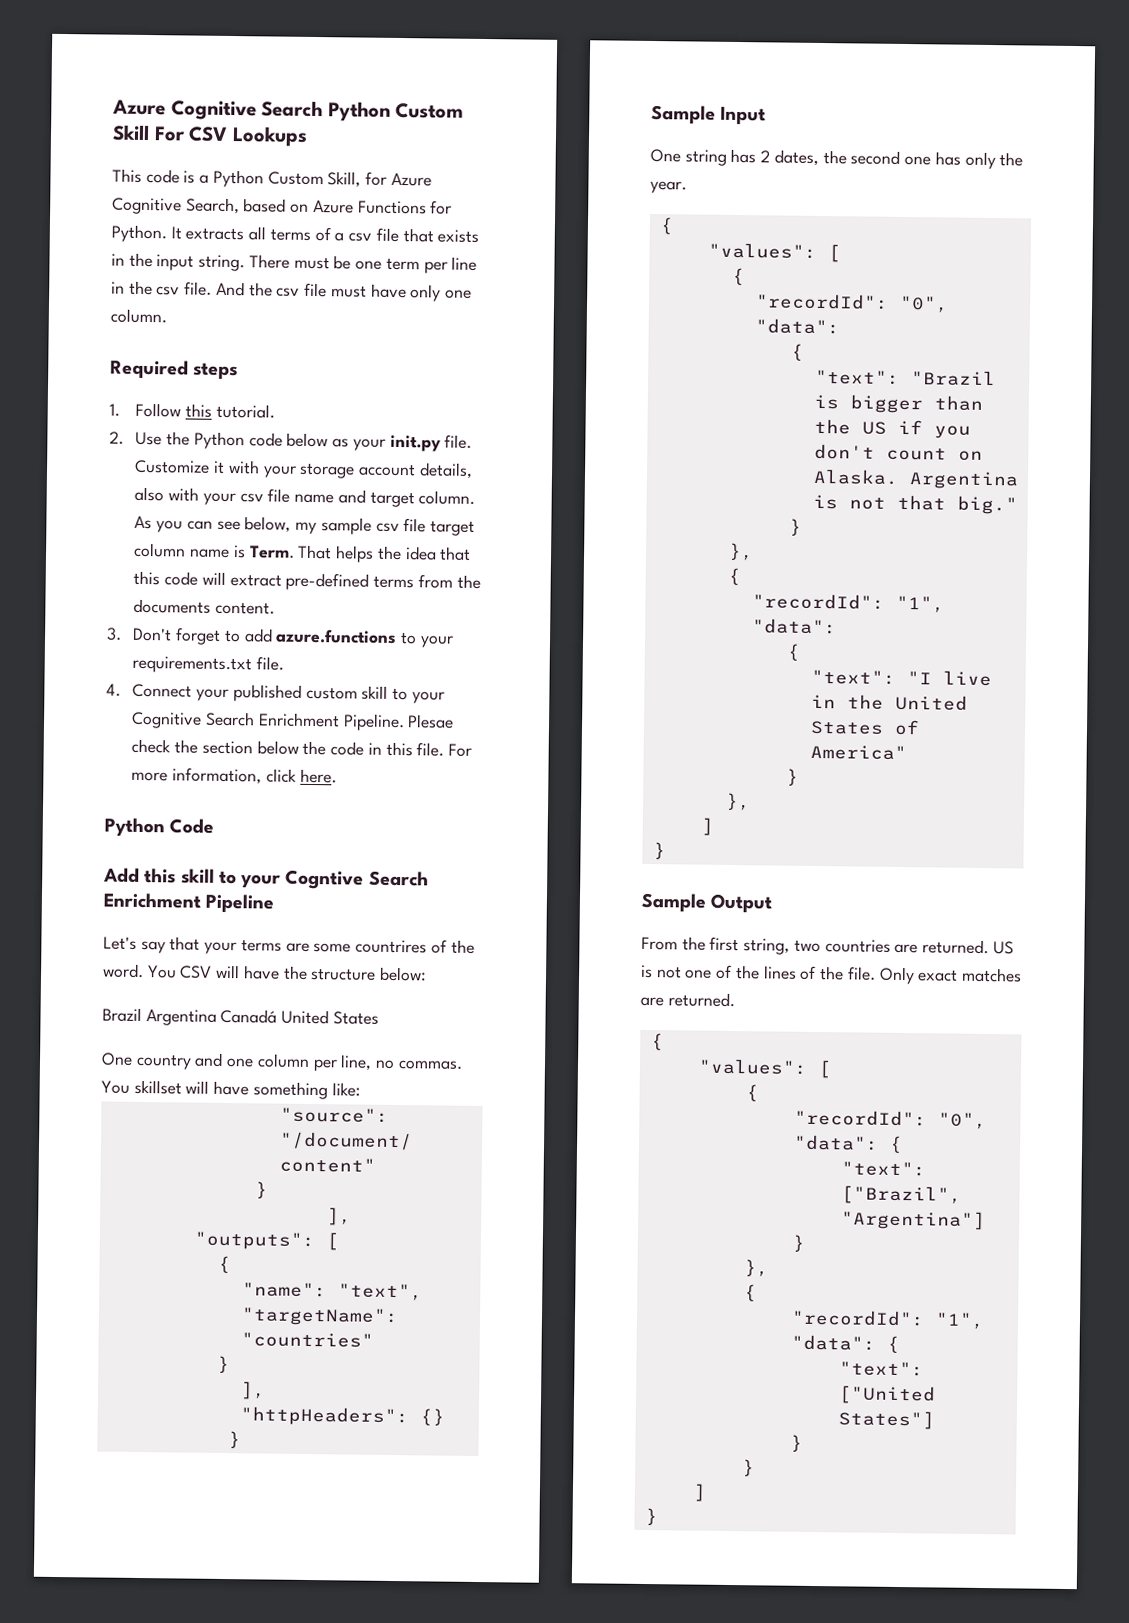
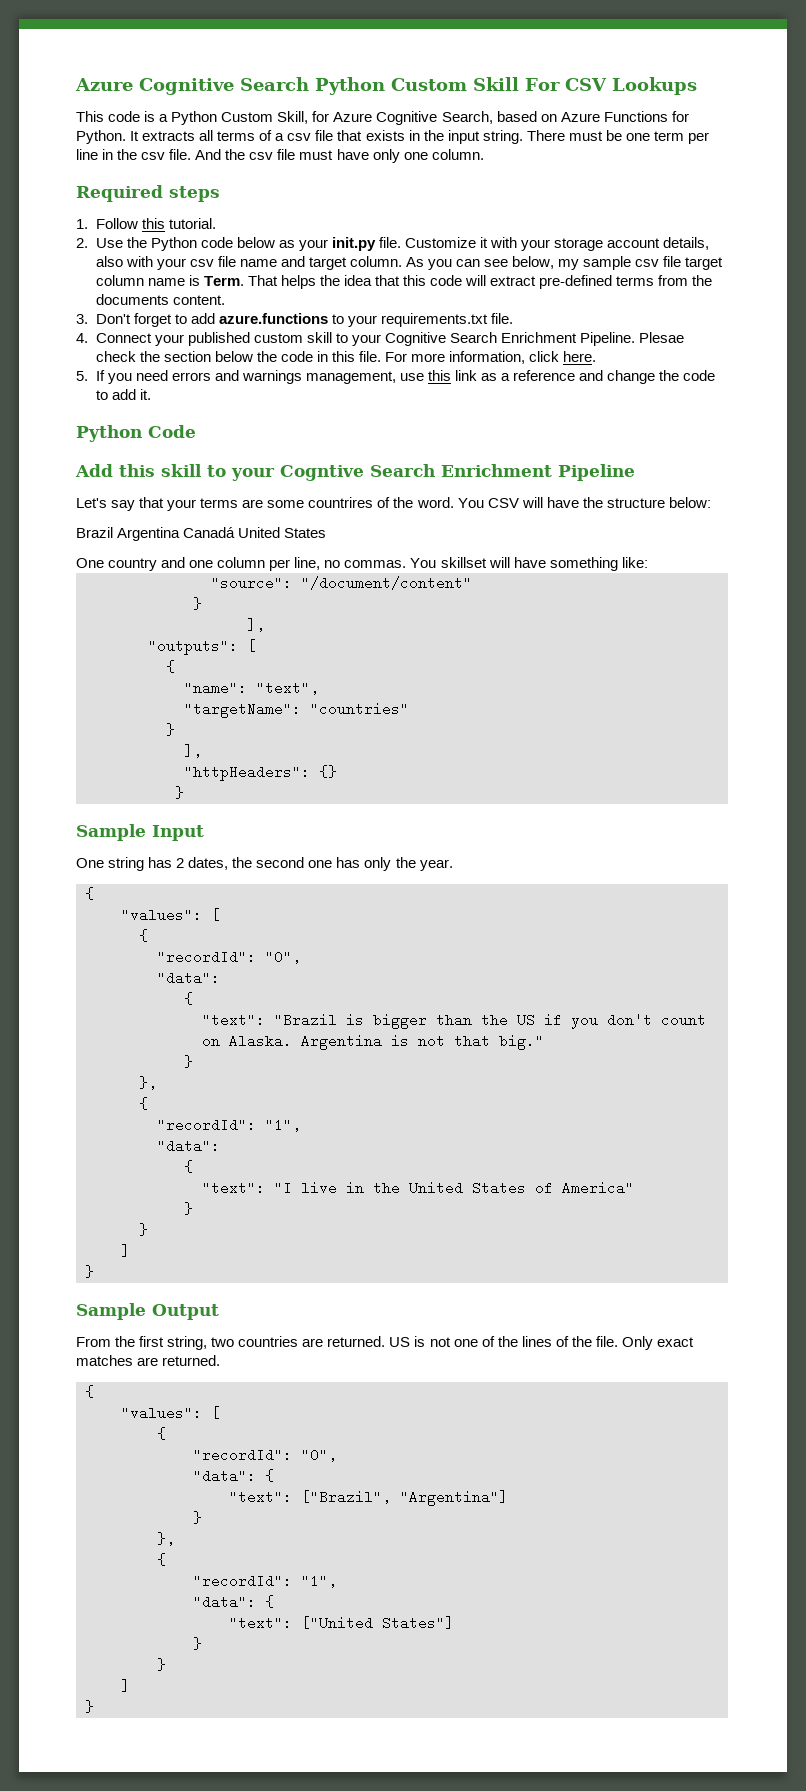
+ 5. If you need errors and warnings management, use this link as a reference and change the code to add it.
  "text": "I live in the United States of America"
  }
- },
+ }

